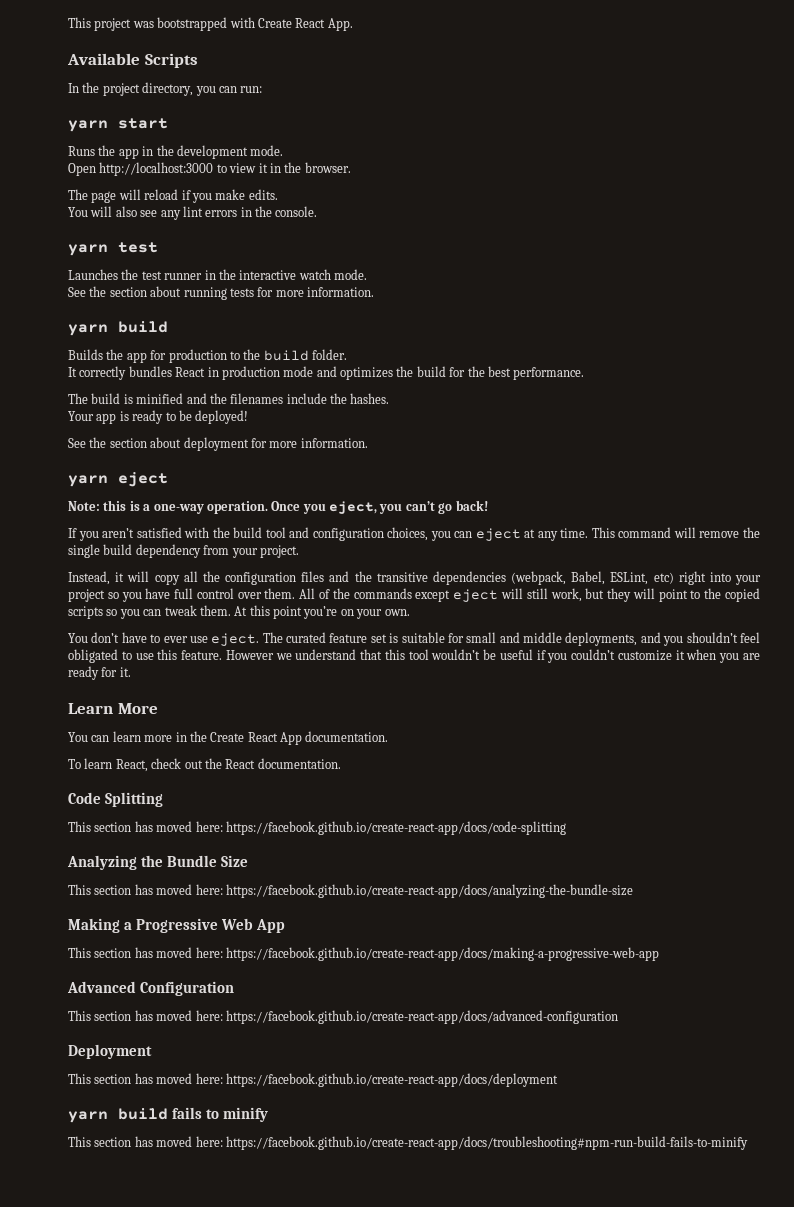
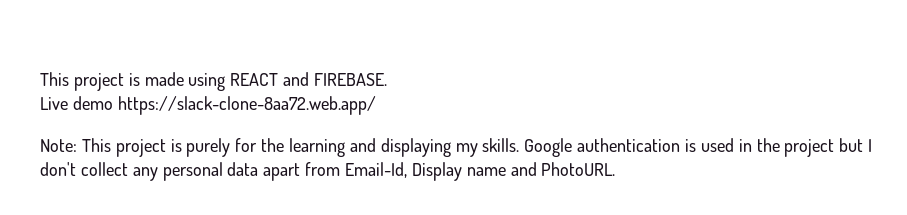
- This project was bootstrapped with Create React App.
- Available Scripts
- In the project directory, you can run:
- yarn start
- Runs the app in the development mode.
- Open http://localhost:3000 to view it in the browser.
- The page will reload if you make edits.
- You will also see any lint errors in the console.
- yarn test
- Launches the test runner in the interactive watch mode.
- See the section about running tests for more information.
- yarn build
- Builds the app for production to the build folder.
- It correctly bundles React in production mode and optimizes the build for the best performance.
- The build is minified and the filenames include the hashes.
- Your app is ready to be deployed!
- See the section about deployment for more information.
- yarn eject
- Note: this is a one-way operation. Once you eject, you can’t go back!
- If you aren’t satisfied with the build tool and configuration choices, you can eject at any time. This command will remove the single build dependency from your project.
- Instead, it will copy all the configuration files and the transitive dependencies (webpack, Babel, ESLint, etc) right into your project so you have full control over them. All of the commands except eject will still work, but they will point to the copied scripts so you can tweak them. At this point you’re on your own.
- You don’t have to ever use eject. The curated feature set is suitable for small and middle deployments, and you shouldn’t feel obligated to use this feature. However we understand that this tool wouldn’t be useful if you couldn’t customize it when you are ready for it.
- Learn More
- You can learn more in the Create React App documentation.
- To learn React, check out the React documentation.
- Code Splitting
- This section has moved here: https://facebook.github.io/create-react-app/docs/code-splitting
- Analyzing the Bundle Size
- This section has moved here: https://facebook.github.io/create-react-app/docs/analyzing-the-bundle-size
- Making a Progressive Web App
- This section has moved here: https://facebook.github.io/create-react-app/docs/making-a-progressive-web-app
- Advanced Configuration
- This section has moved here: https://facebook.github.io/create-react-app/docs/advanced-configuration
- Deployment
- This section has moved here: https://facebook.github.io/create-react-app/docs/deployment
- yarn build fails to minify
- This section has moved here: https://facebook.github.io/create-react-app/docs/troubleshooting#npm-run-build-fails-to-minify
+ This project is made using REACT and FIREBASE.
+ Live demo https://slack-clone-8aa72.web.app/
+ Note: This project is purely for the learning and displaying my skills. Google authentication is used in the project but I don't collect any personal data apart from Email-Id, Display name and PhotoURL.

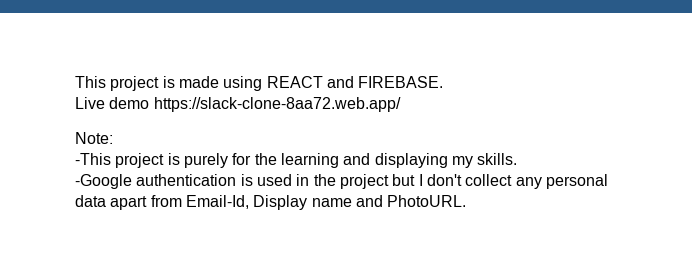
- Note: This project is purely for the learning and displaying my skills. Google authentication is used in the project but I don't collect any personal data apart from Email-Id, Display name and PhotoURL.
+ Note:
+ -This project is purely for the learning and displaying my skills.
+ -Google authentication is used in the project but I don't collect any personal data apart from Email-Id, Display name and PhotoURL.

